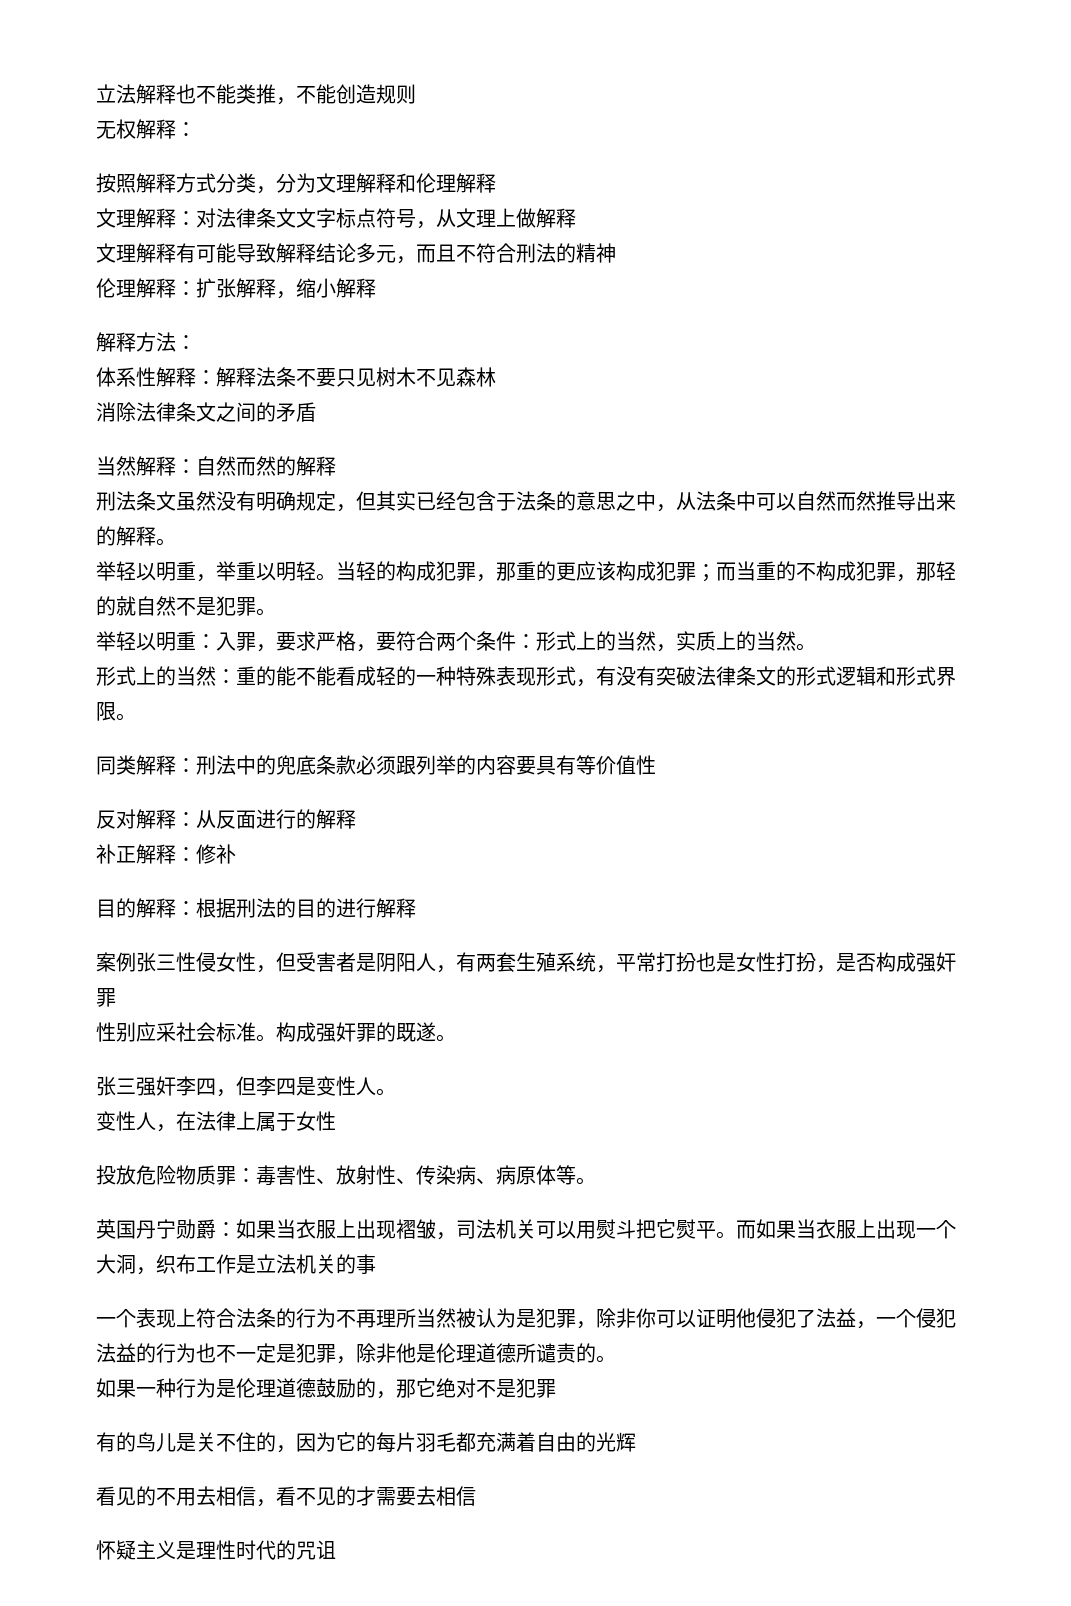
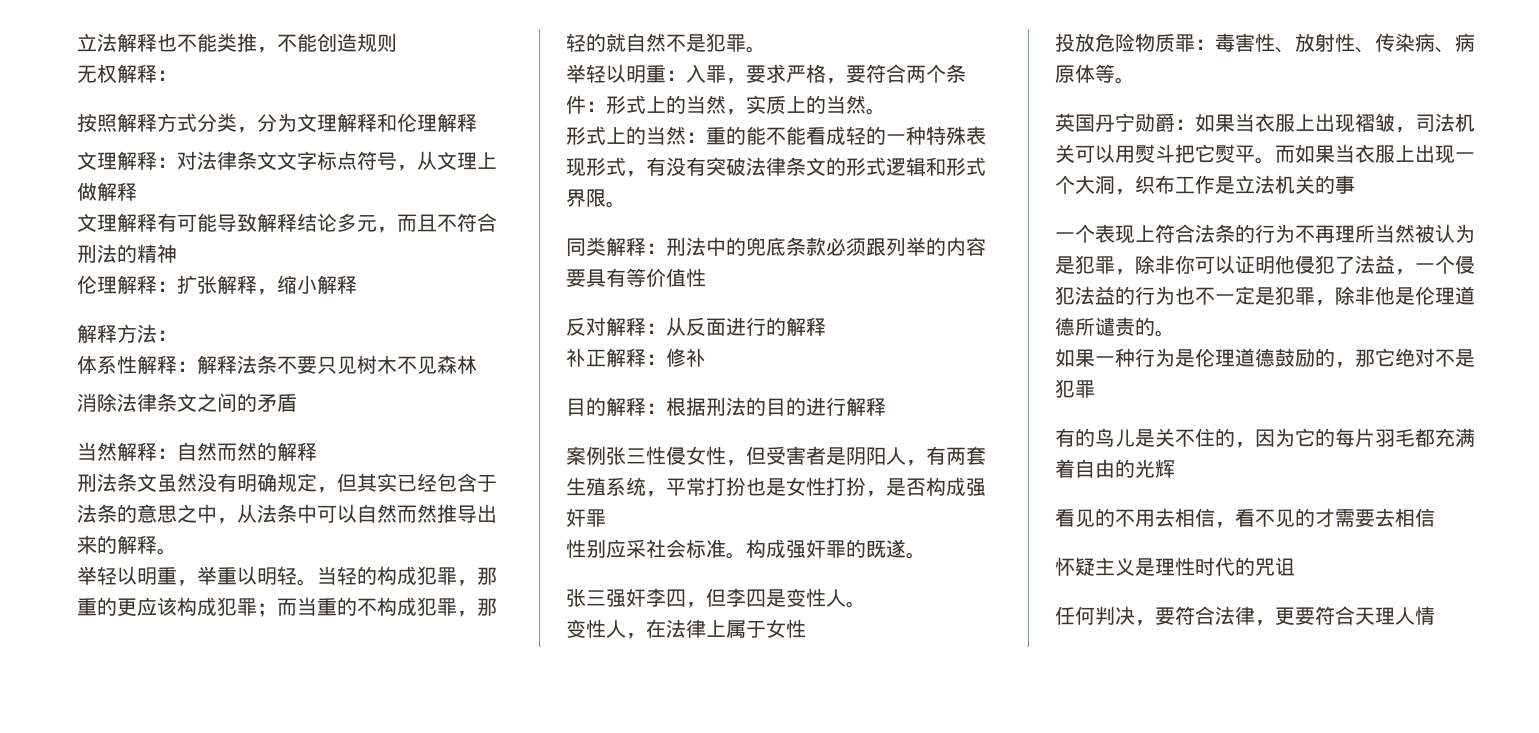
+ 任何判决，要符合法律，更要符合天理人情

